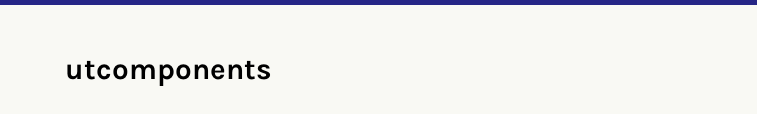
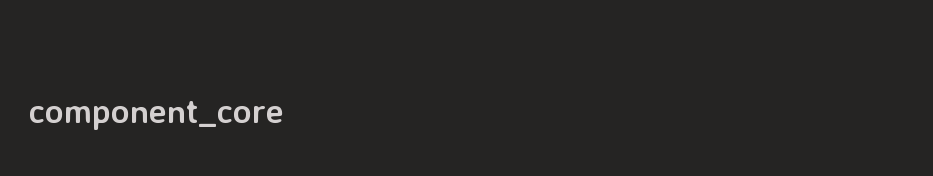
- utcomponents
+ component_core

